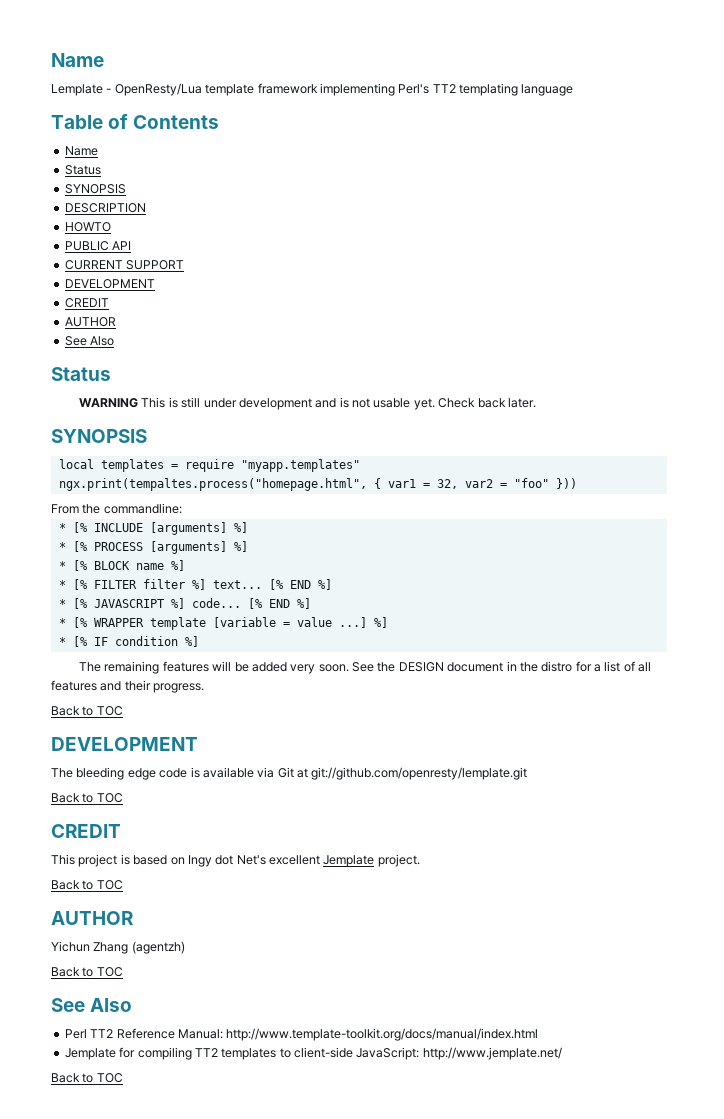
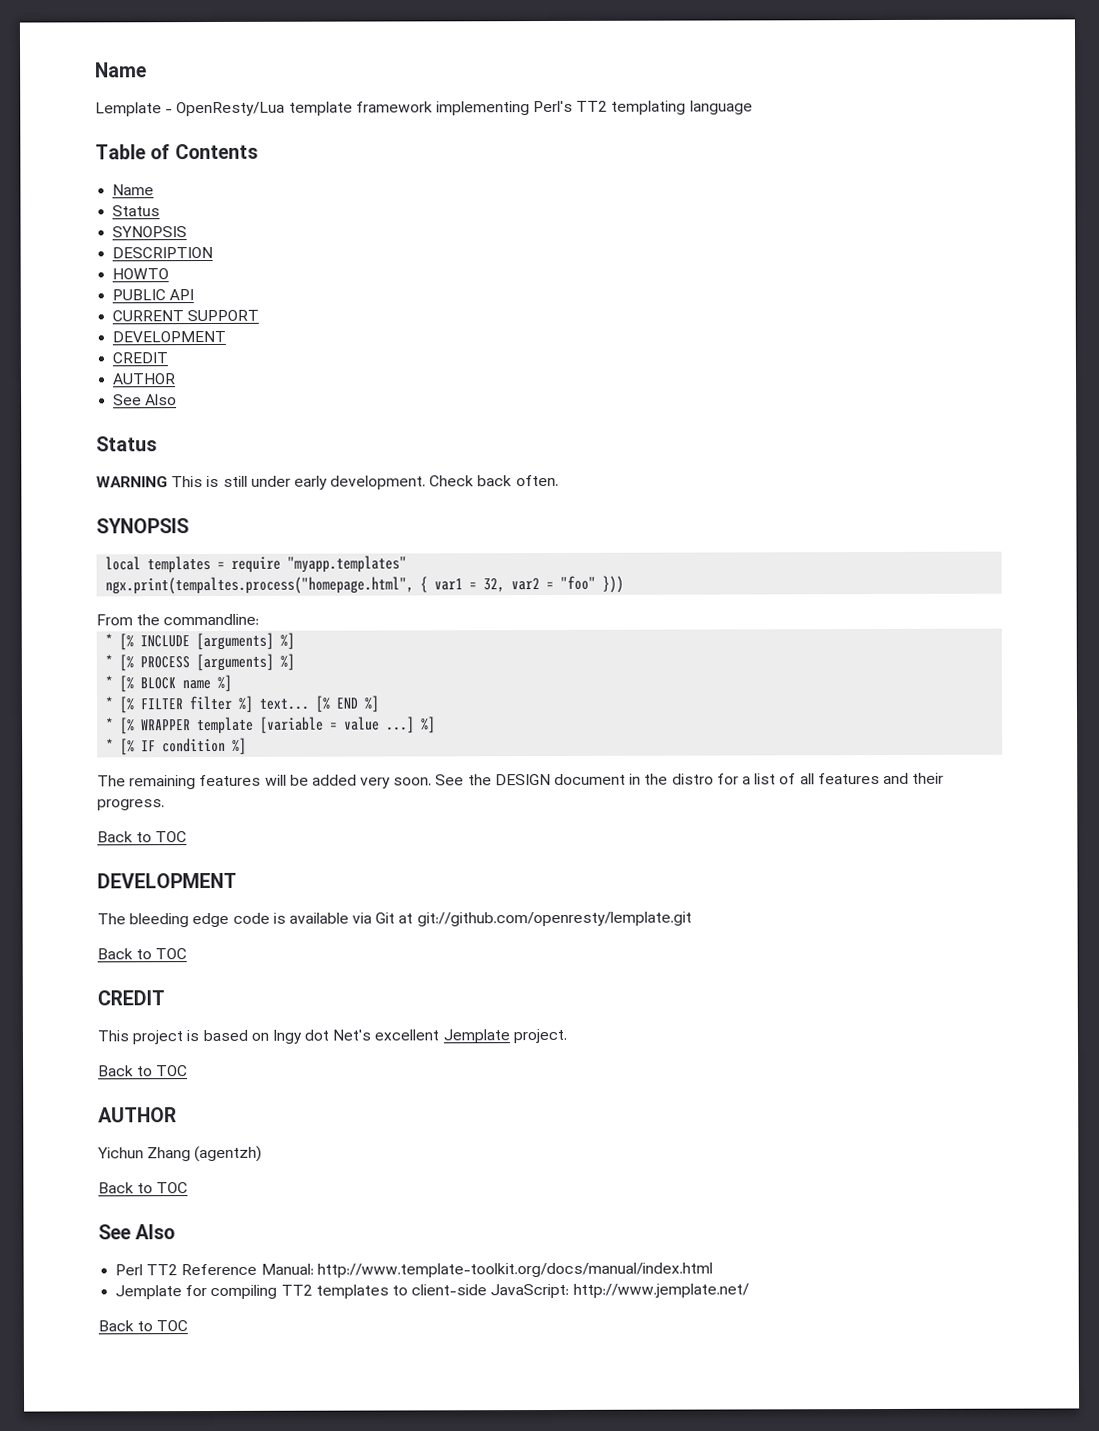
- WARNING This is still under development and is not usable yet.
+ WARNING This is still under early development.
- Check back later.
+ Check back often.
- * [% JAVASCRIPT %] code... [% END %]

